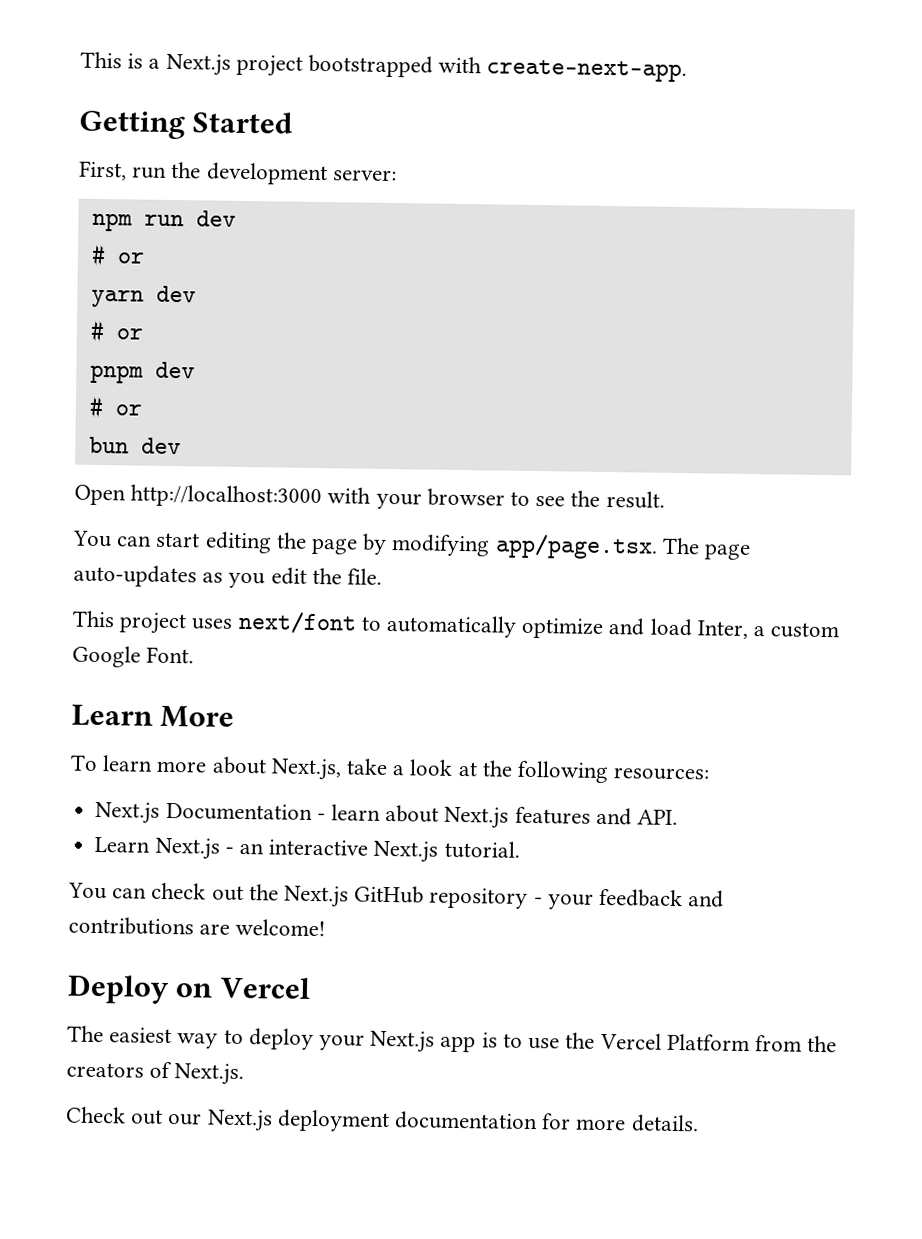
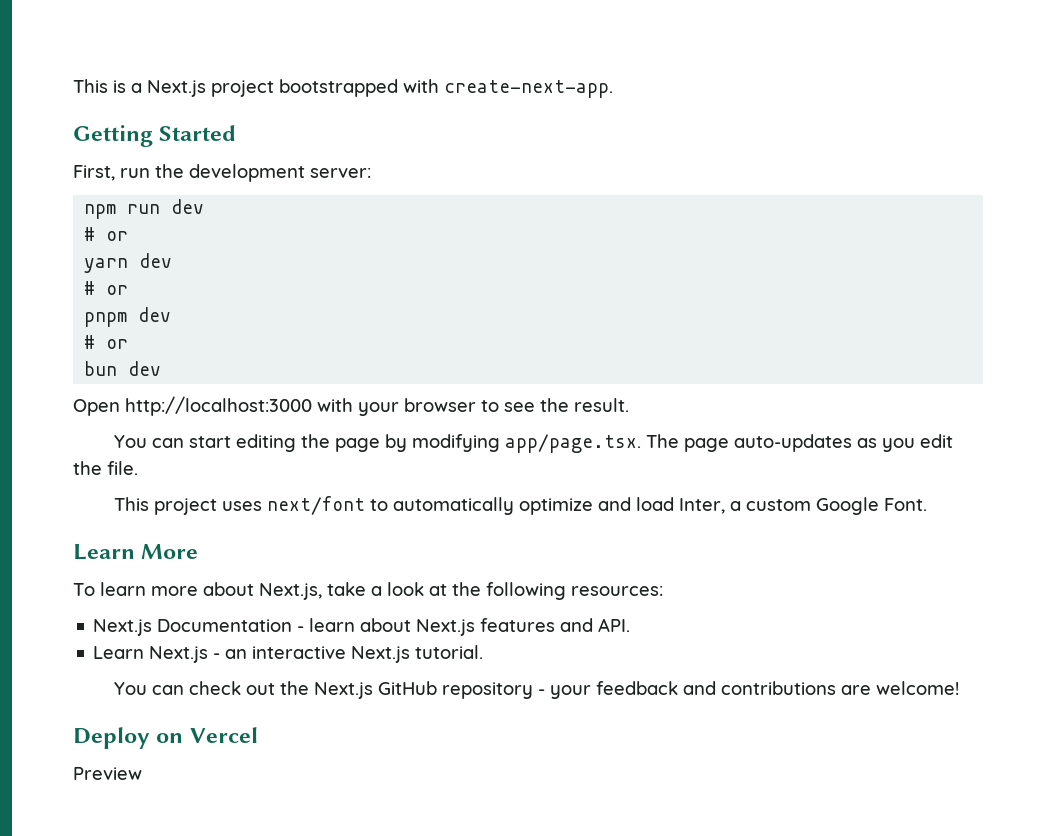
- The easiest way to deploy your Next.js app is to use the Vercel Platform from the creators of Next.js.
- Check out our Next.js deployment documentation for more details.
+ Preview

